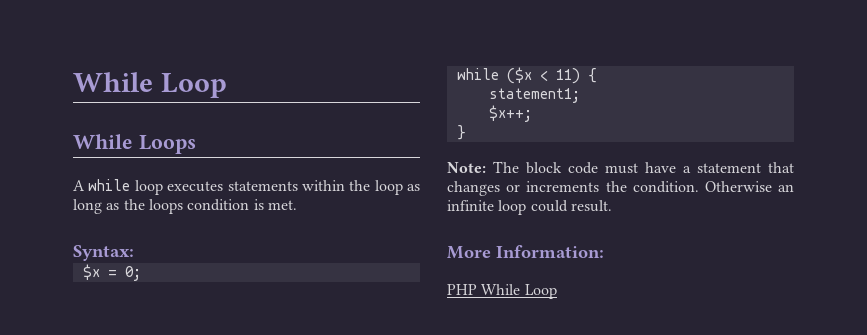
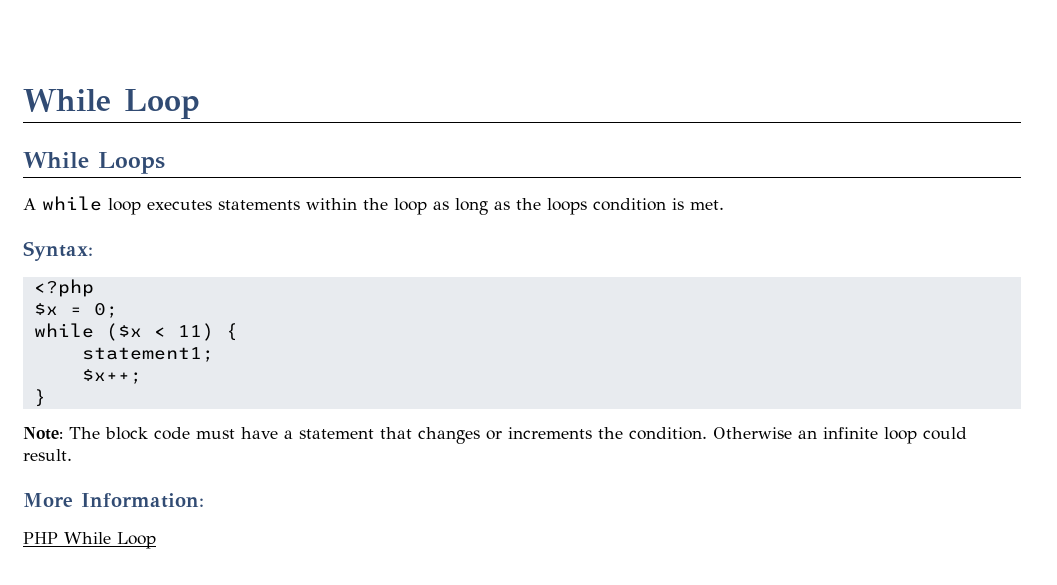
+ <?php

